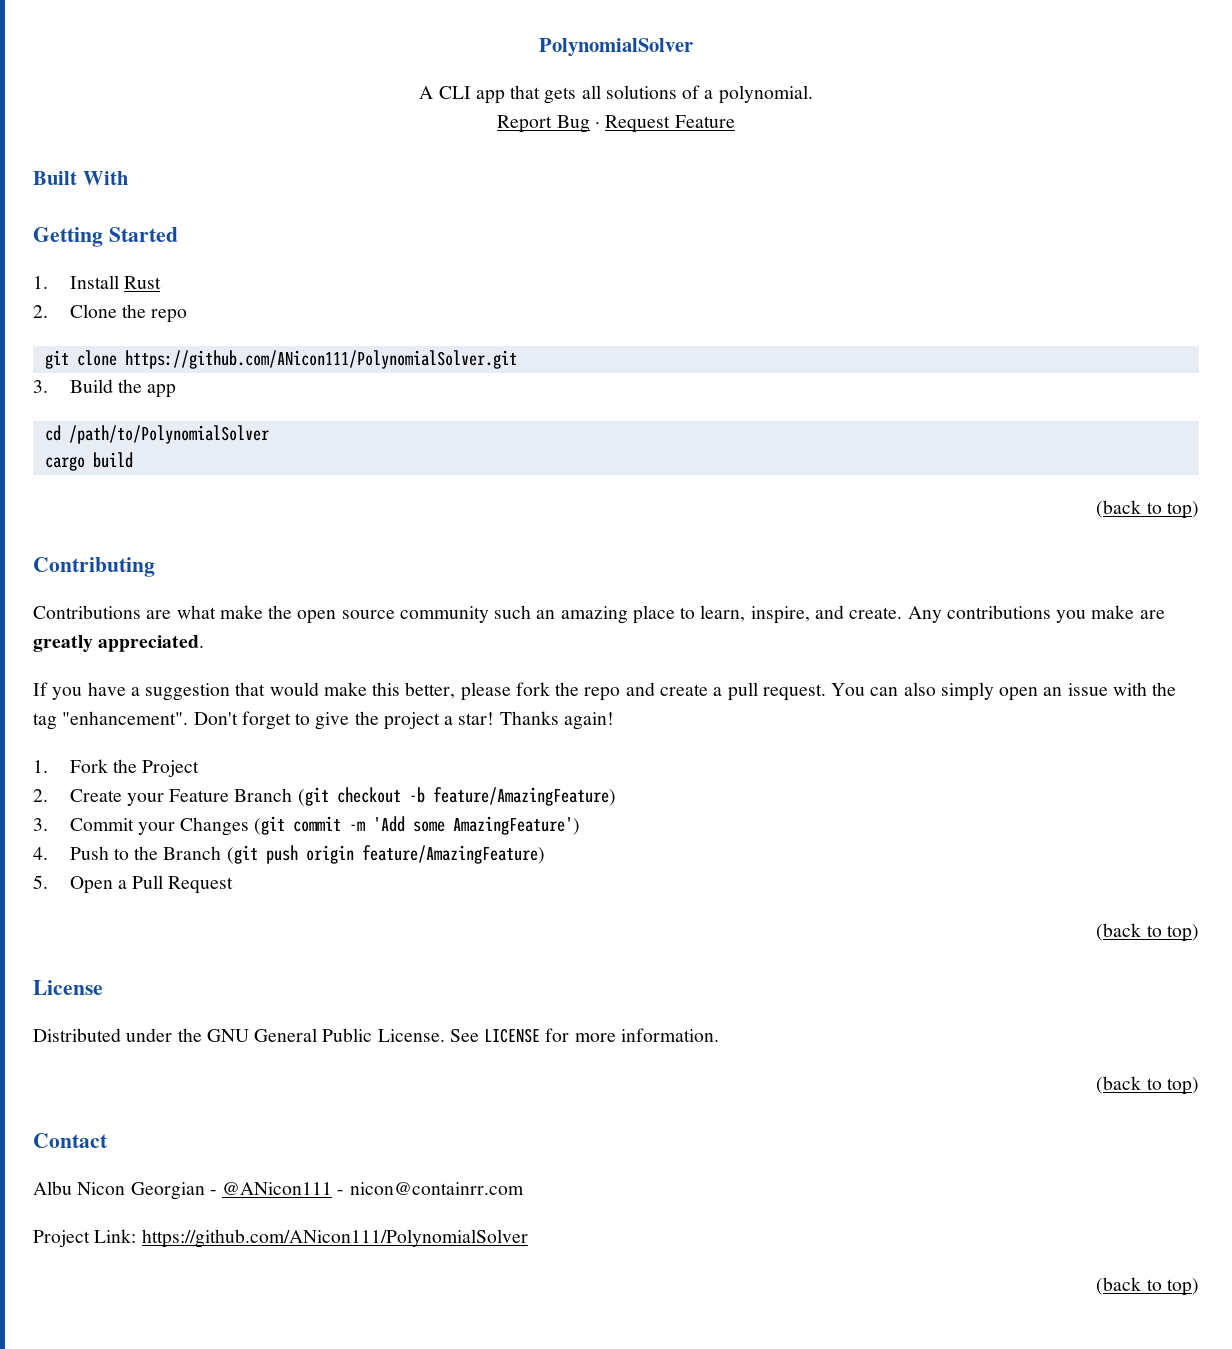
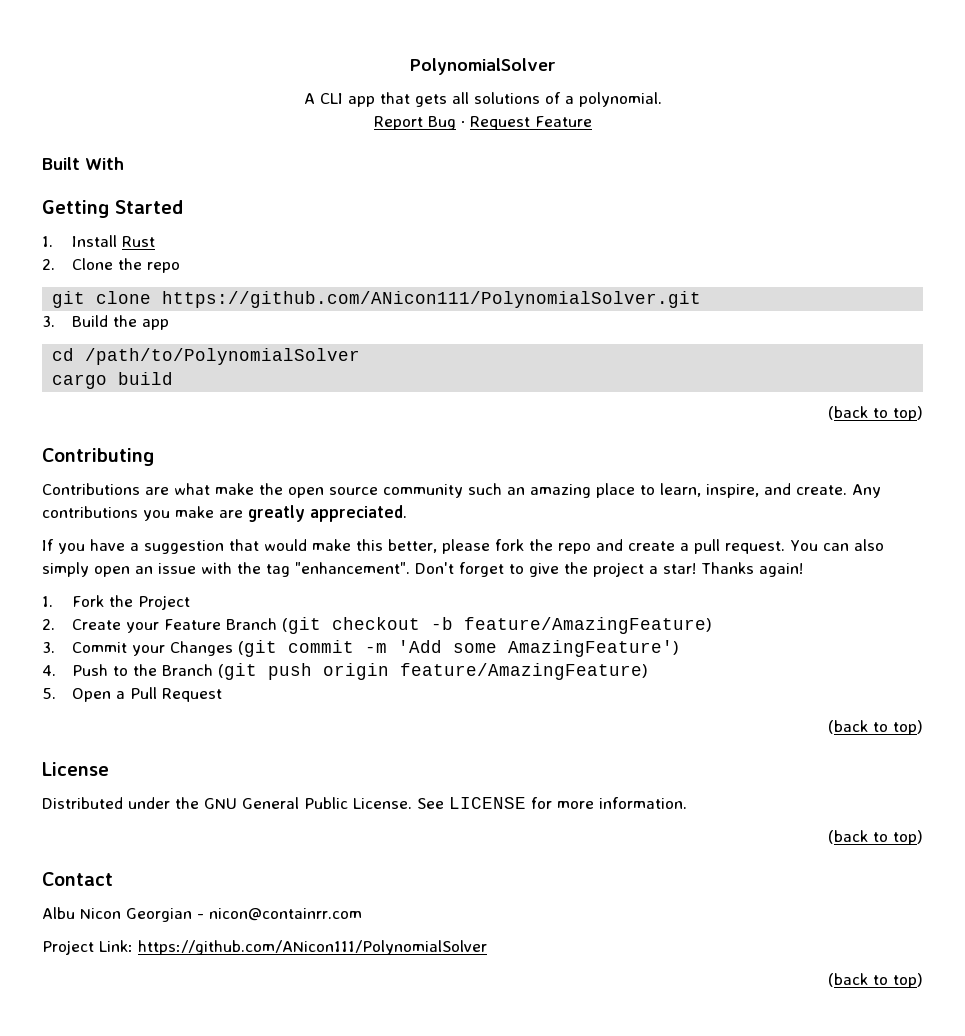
- Albu Nicon Georgian - @ANicon111 - nicon@containrr.com
+ Albu Nicon Georgian - nicon@containrr.com

